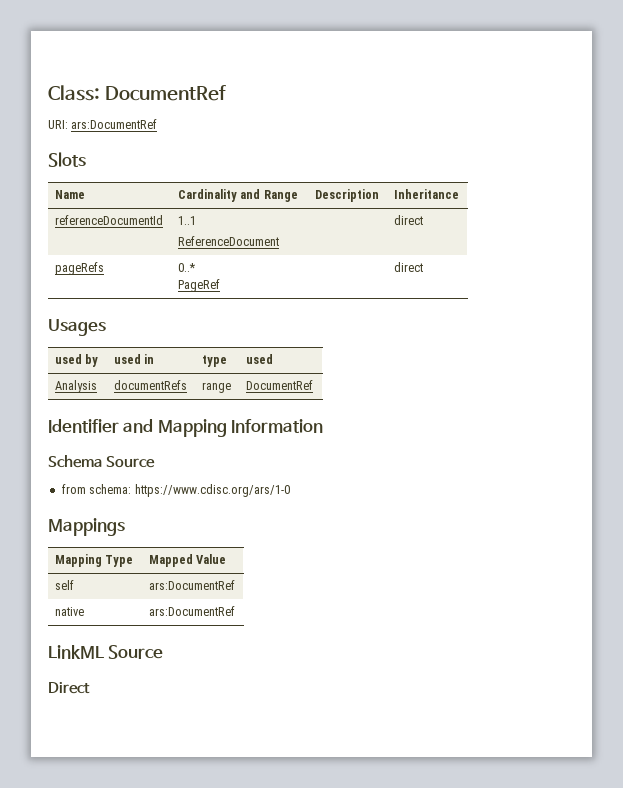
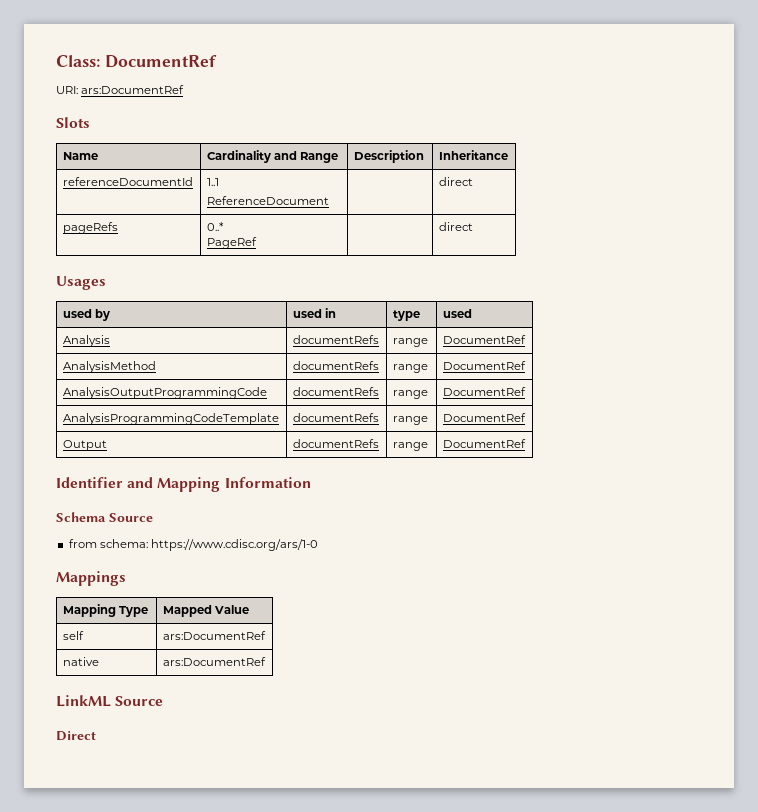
+ AnalysisMethod | documentRefs | range | DocumentRef
+ AnalysisOutputProgrammingCode | documentRefs | range | DocumentRef
+ AnalysisProgrammingCodeTemplate | documentRefs | range | DocumentRef
+ Output | documentRefs | range | DocumentRef

